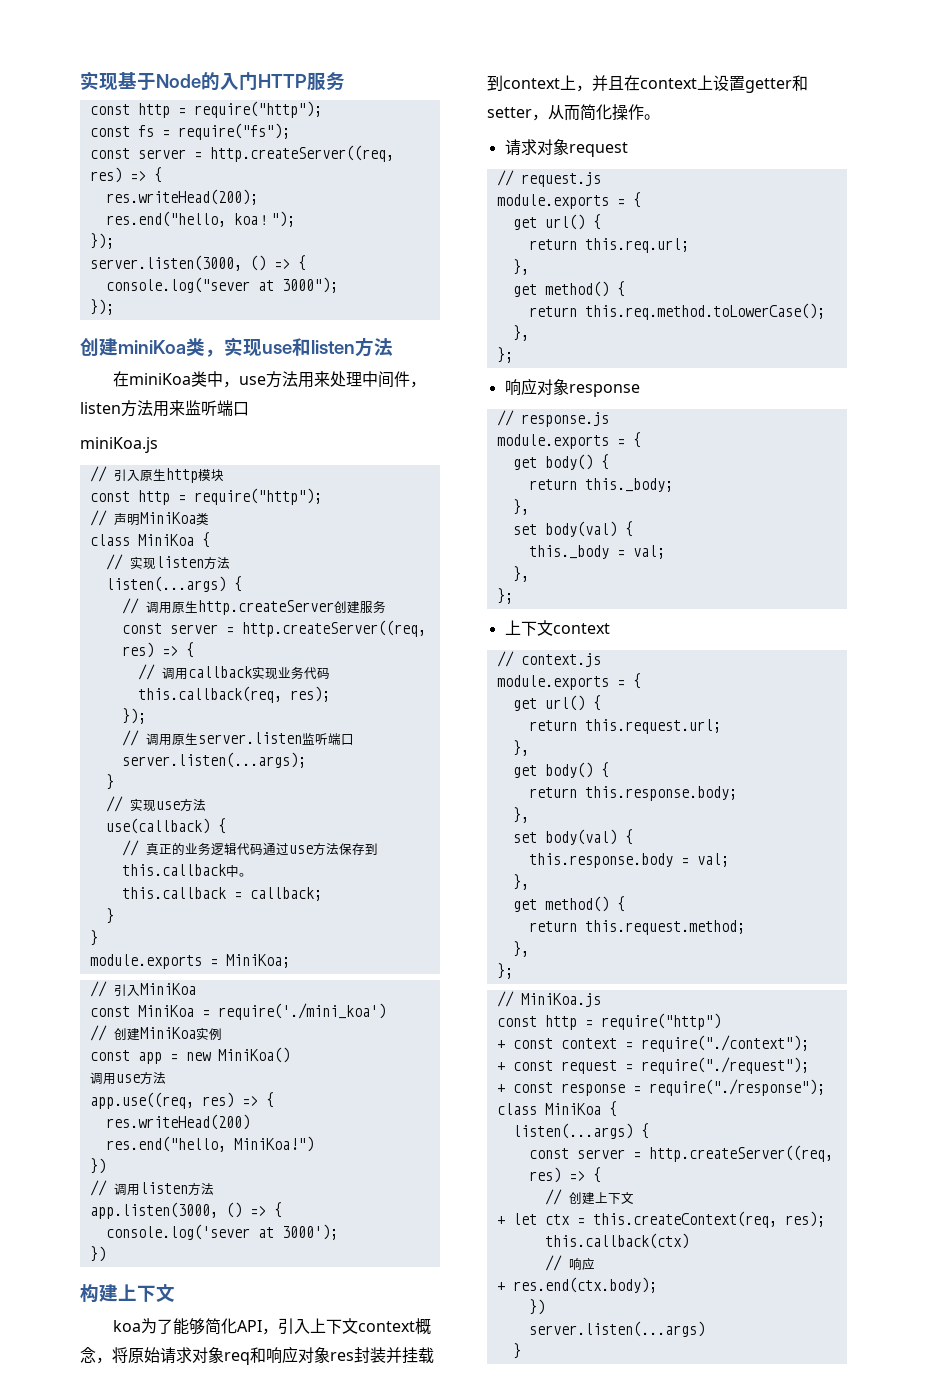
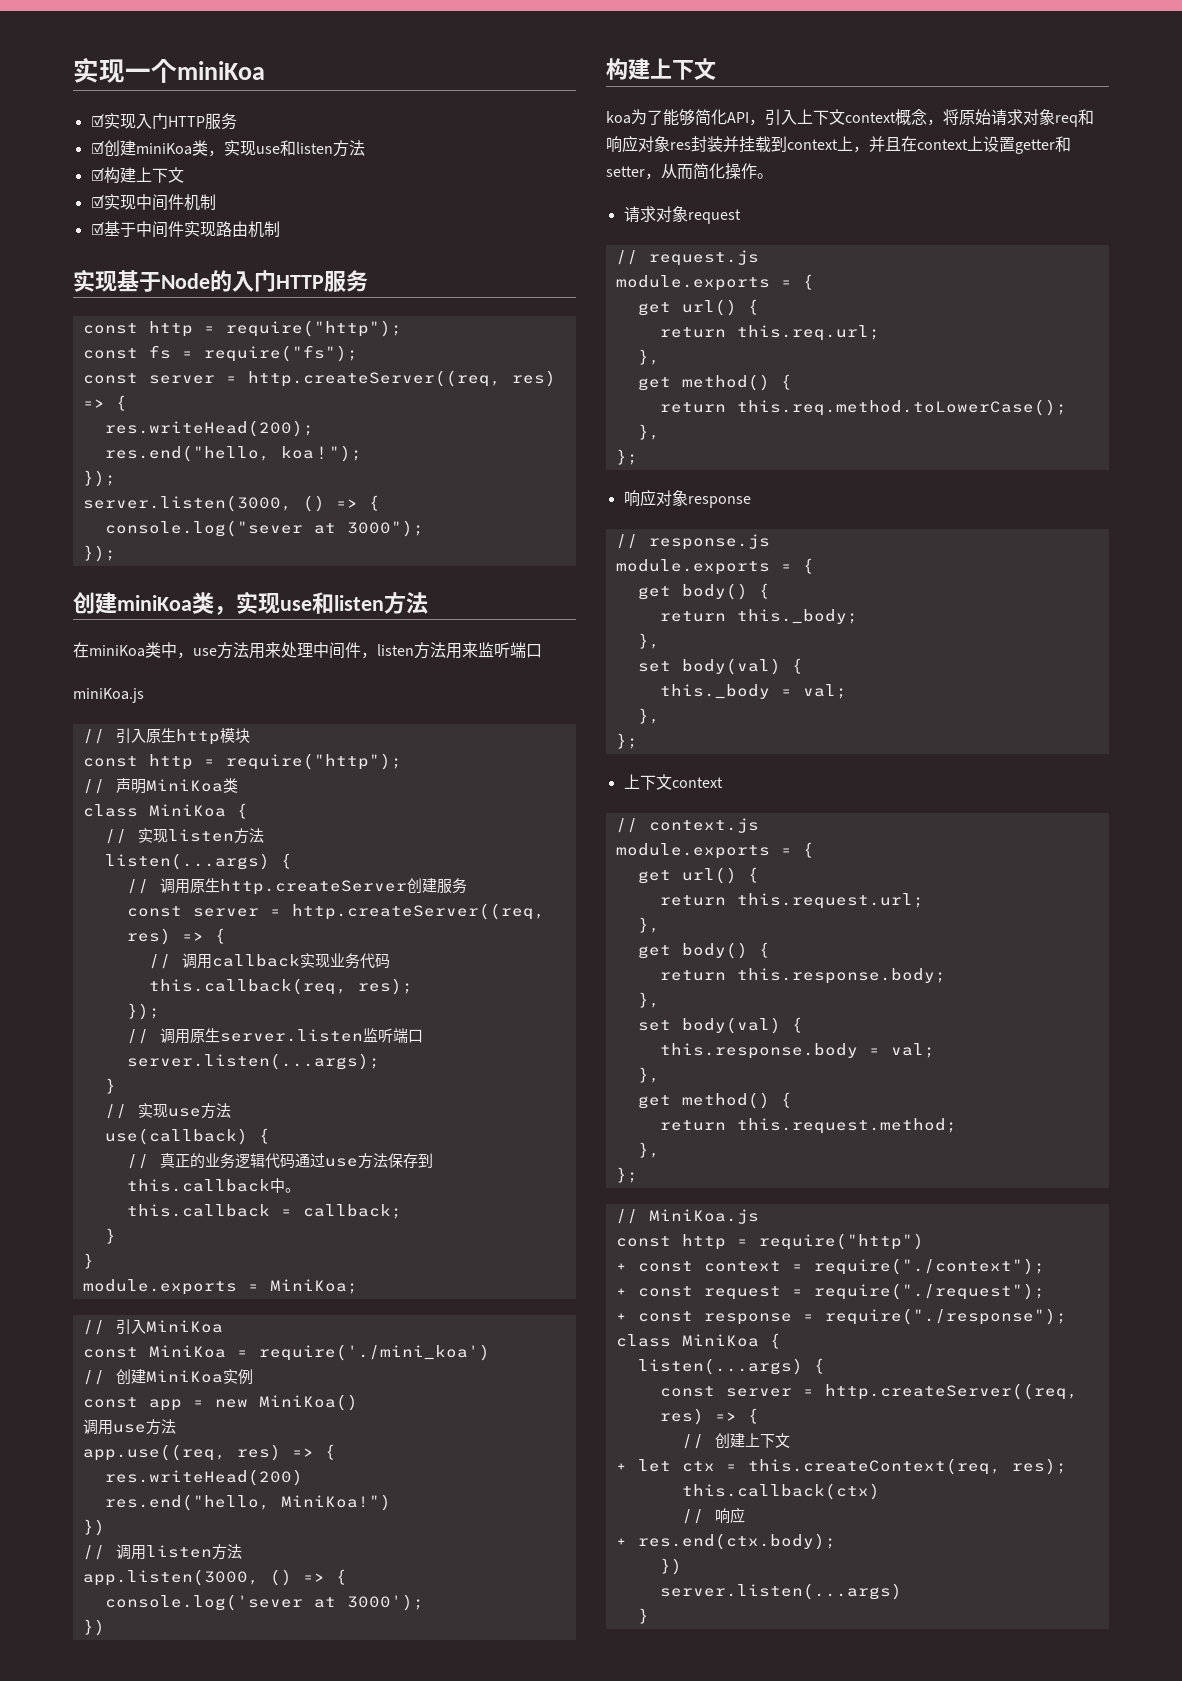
+ 实现一个miniKoa
+ ☑实现入门HTTP服务
+ ☑创建miniKoa类，实现use和listen方法
+ ☑构建上下文
+ ☑实现中间件机制
+ ☑基于中间件实现路由机制

